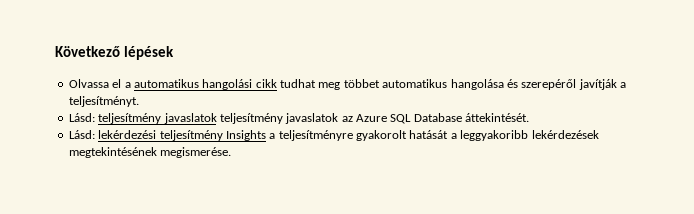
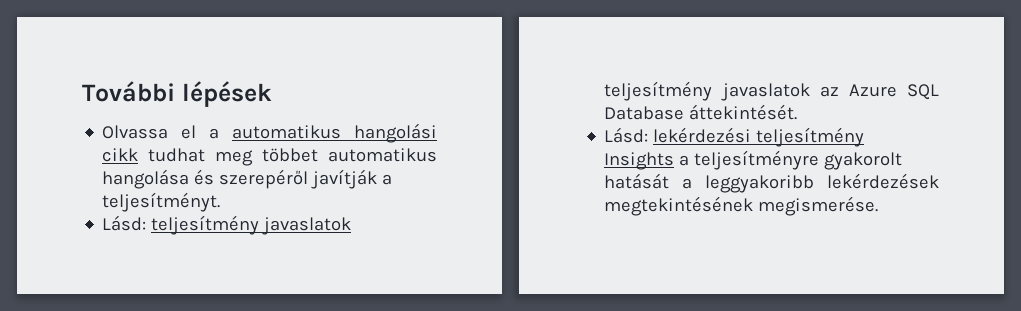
- Következő lépések
+ További lépések

